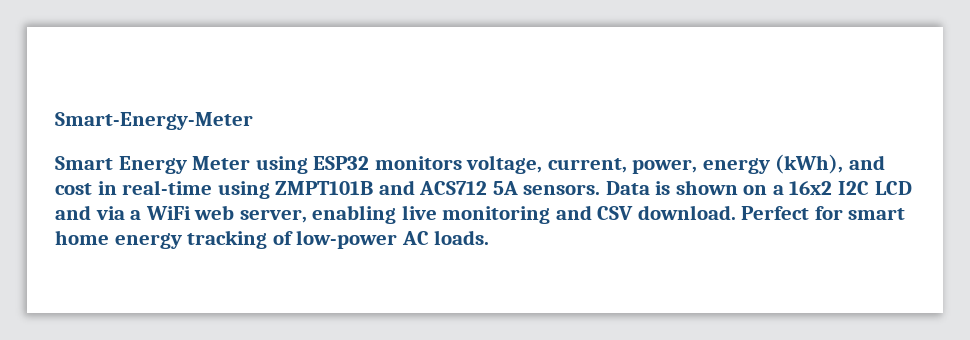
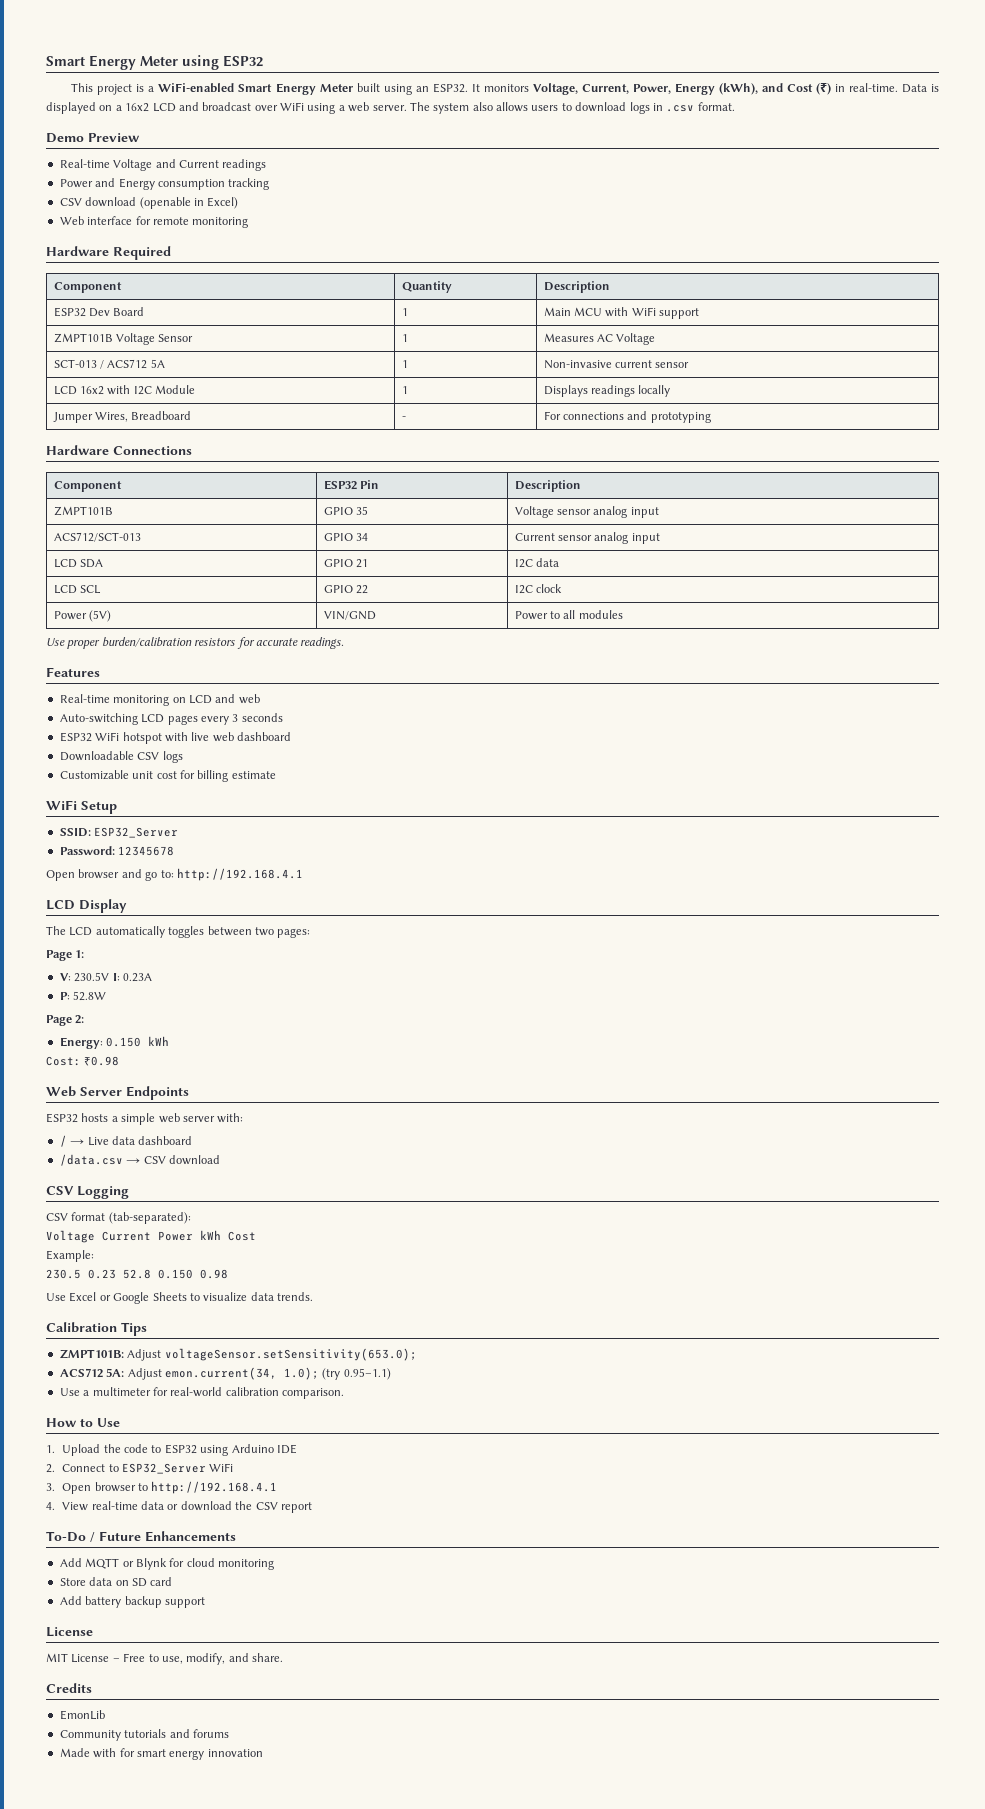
- Smart-Energy-Meter
- Smart Energy Meter using ESP32 monitors voltage, current, power, energy (kWh), and cost in real-time using ZMPT101B and ACS712 5A sensors.
+ Smart Energy Meter using ESP32
+ This project is a WiFi-enabled Smart Energy Meter built using an ESP32. It monitors Voltage, Current, Power, Energy (kWh), and Cost (₹) in real-time.
- Data is shown on a 16x2 I2C LCD and via a WiFi web server, enabling live monitoring and CSV download. Perfect for smart home energy tracking of low-power AC loads.
+ Data is displayed on a 16x2 LCD and broadcast over WiFi using a web server. The system also allows users to download logs in .csv format.
+ Demo Preview
+ Real-time Voltage and Current readings
+ Power and Energy consumption tracking
+ CSV download (openable in Excel)
+ Web interface for remote monitoring
+ Hardware Required
+ Component | Quantity | Description
+ ESP32 Dev Board | 1 | Main MCU with WiFi support
+ ZMPT101B Voltage Sensor | 1 | Measures AC Voltage
+ SCT-013 / ACS712 5A | 1 | Non-invasive current sensor
+ LCD 16x2 with I2C Module | 1 | Displays readings locally
+ Jumper Wires, Breadboard | - | For connections and prototyping
+ Hardware Connections
+ Component | ESP32 Pin | Description
+ ZMPT101B | GPIO 35 | Voltage sensor analog input
+ ACS712/SCT-013 | GPIO 34 | Current sensor analog input
+ LCD SDA | GPIO 21 | I2C data
+ LCD SCL | GPIO 22 | I2C clock
+ Power (5V) | VIN/GND | Power to all modules
+ Use proper burden/calibration resistors for accurate readings.
+ Features
+ Real-time monitoring on LCD and web
+ Auto-switching LCD pages every 3 seconds
+ ESP32 WiFi hotspot with live web dashboard
+ Downloadable CSV logs
+ Customizable unit cost for billing estimate
+ WiFi Setup
+ SSID: ESP32_Server
+ Password: 12345678
+ Open browser and go to: http://192.168.4.1
+ LCD Display
+ The LCD automatically toggles between two pages:
+ Page 1:
+ V: 230.5V I: 0.23A
+ P: 52.8W
+ Page 2:
+ Energy: 0.150 kWh
+ Cost: ₹0.98
+ Web Server Endpoints
+ ESP32 hosts a simple web server with:
+ / → Live data dashboard
+ /data.csv → CSV download
+ CSV Logging
+ CSV format (tab-separated):
+ Voltage Current Power kWh Cost
+ Example:
+ 230.5 0.23 52.8 0.150 0.98
+ Use Excel or Google Sheets to visualize data trends.
+ Calibration Tips
+ ZMPT101B: Adjust voltageSensor.setSensitivity(653.0);
+ ACS712 5A: Adjust emon.current(34, 1.0); (try 0.95–1.1)
+ Use a multimeter for real-world calibration comparison.
+ How to Use
+ 1. Upload the code to ESP32 using Arduino IDE
+ 2. Connect to ESP32_Server WiFi
+ 3. Open browser to http://192.168.4.1
+ 4. View real-time data or download the CSV report
+ To-Do / Future Enhancements
+ Add MQTT or Blynk for cloud monitoring
+ Store data on SD card
+ Add battery backup support
+ License
+ MIT License – Free to use, modify, and share.
+ Credits
+ EmonLib
+ Community tutorials and forums
+ Made with for smart energy innovation

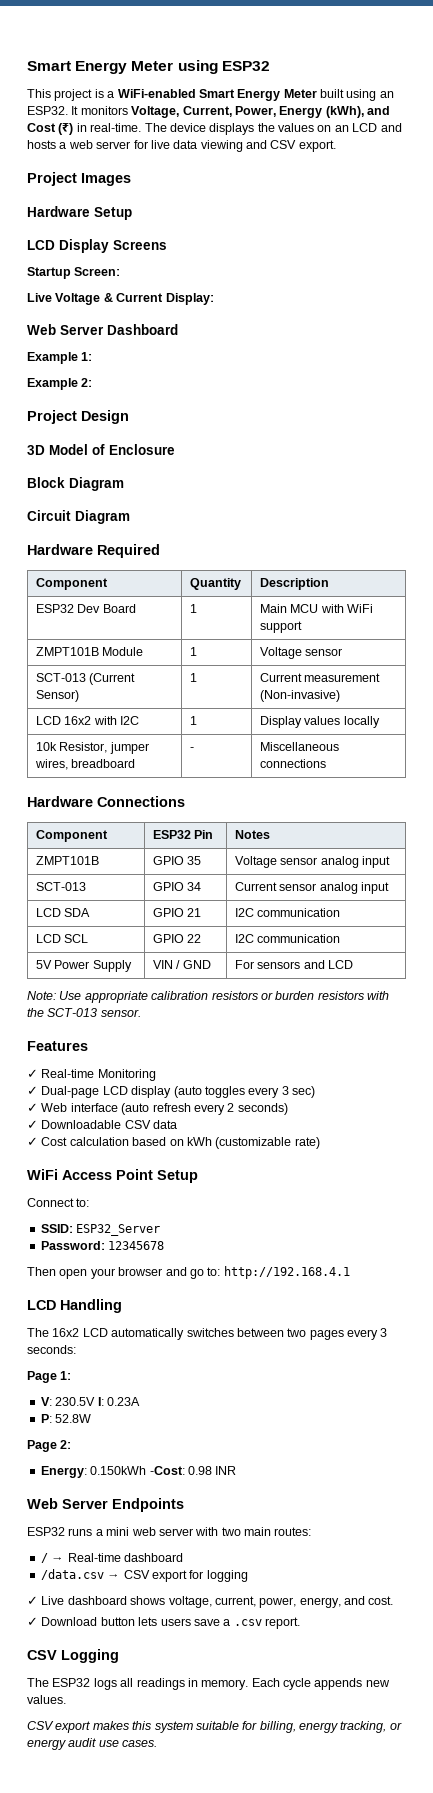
- Data is displayed on a 16x2 LCD and broadcast over WiFi using a web server. The system also allows users to download logs in .csv format.
- Demo Preview
- Real-time Voltage and Current readings
- Power and Energy consumption tracking
- CSV download (openable in Excel)
- Web interface for remote monitoring
+ The device displays the values on an LCD and hosts a web server for live data viewing and CSV export.
+ Project Images
+ Hardware Setup
+ LCD Display Screens
+ Startup Screen:
+ Live Voltage & Current Display:
+ Web Server Dashboard
+ Example 1:
+ Example 2:
+ Project Design
+ 3D Model of Enclosure
+ Block Diagram
+ Circuit Diagram
- ZMPT101B Voltage Sensor | 1 | Measures AC Voltage
- SCT-013 / ACS712 5A | 1 | Non-invasive current sensor
+ ZMPT101B Module | 1 | Voltage sensor
+ SCT-013 (Current Sensor) | 1 | Current measurement (Non-invasive)
- LCD 16x2 with I2C Module | 1 | Displays readings locally
+ LCD 16x2 with I2C | 1 | Display values locally
- Jumper Wires, Breadboard | - | For connections and prototyping
+ 10k Resistor, jumper wires, breadboard | - | Miscellaneous connections
- Component | ESP32 Pin | Description
+ Component | ESP32 Pin | Notes
- ACS712/SCT-013 | GPIO 34 | Current sensor analog input
+ SCT-013 | GPIO 34 | Current sensor analog input
- LCD SDA | GPIO 21 | I2C data
+ LCD SDA | GPIO 21 | I2C communication
- LCD SCL | GPIO 22 | I2C clock
- Power (5V) | VIN/GND | Power to all modules
- Use proper burden/calibration resistors for accurate readings.
+ LCD SCL | GPIO 22 | I2C communication
+ 5V Power Supply | VIN / GND | For sensors and LCD
+ Note: Use appropriate calibration resistors or burden resistors with the SCT-013 sensor.
  Features
- Real-time monitoring on LCD and web
- Auto-switching LCD pages every 3 seconds
- ESP32 WiFi hotspot with live web dashboard
- Downloadable CSV logs
- Customizable unit cost for billing estimate
- WiFi Setup
+ ✓ Real-time Monitoring
+ ✓ Dual-page LCD display (auto toggles every 3 sec)
+ ✓ Web interface (auto refresh every 2 seconds)
+ ✓ Downloadable CSV data
+ ✓ Cost calculation based on kWh (customizable rate)
+ WiFi Access Point Setup
+ Connect to:
- Open browser and go to: http://192.168.4.1
+ Then open your browser and go to: http://192.168.4.1
- LCD Display
- The LCD automatically toggles between two pages:
+ LCD Handling
+ The 16x2 LCD automatically switches between two pages every 3 seconds:
- Energy: 0.150 kWh
- Cost: ₹0.98
+ Energy: 0.150kWh -Cost: 0.98 INR
- ESP32 hosts a simple web server with:
+ ESP32 runs a mini web server with two main routes:
- / → Live data dashboard
+ / → Real-time dashboard
- /data.csv → CSV download
+ /data.csv → CSV export for logging
+ ✓ Live dashboard shows voltage, current, power, energy, and cost.
+ ✓ Download button lets users save a .csv report.
  CSV Logging
- CSV format (tab-separated):
- Voltage Current Power kWh Cost
- Example:
- 230.5 0.23 52.8 0.150 0.98
- Use Excel or Google Sheets to visualize data trends.
- Calibration Tips
- ZMPT101B: Adjust voltageSensor.setSensitivity(653.0);
- ACS712 5A: Adjust emon.current(34, 1.0); (try 0.95–1.1)
- Use a multimeter for real-world calibration comparison.
- How to Use
- 1. Upload the code to ESP32 using Arduino IDE
- 2. Connect to ESP32_Server WiFi
- 3. Open browser to http://192.168.4.1
- 4. View real-time data or download the CSV report
- To-Do / Future Enhancements
- Add MQTT or Blynk for cloud monitoring
- Store data on SD card
- Add battery backup support
- License
- MIT License – Free to use, modify, and share.
- Credits
- EmonLib
- Community tutorials and forums
- Made with for smart energy innovation
+ The ESP32 logs all readings in memory. Each cycle appends new values.
+ CSV export makes this system suitable for billing, energy tracking, or energy audit use cases.

